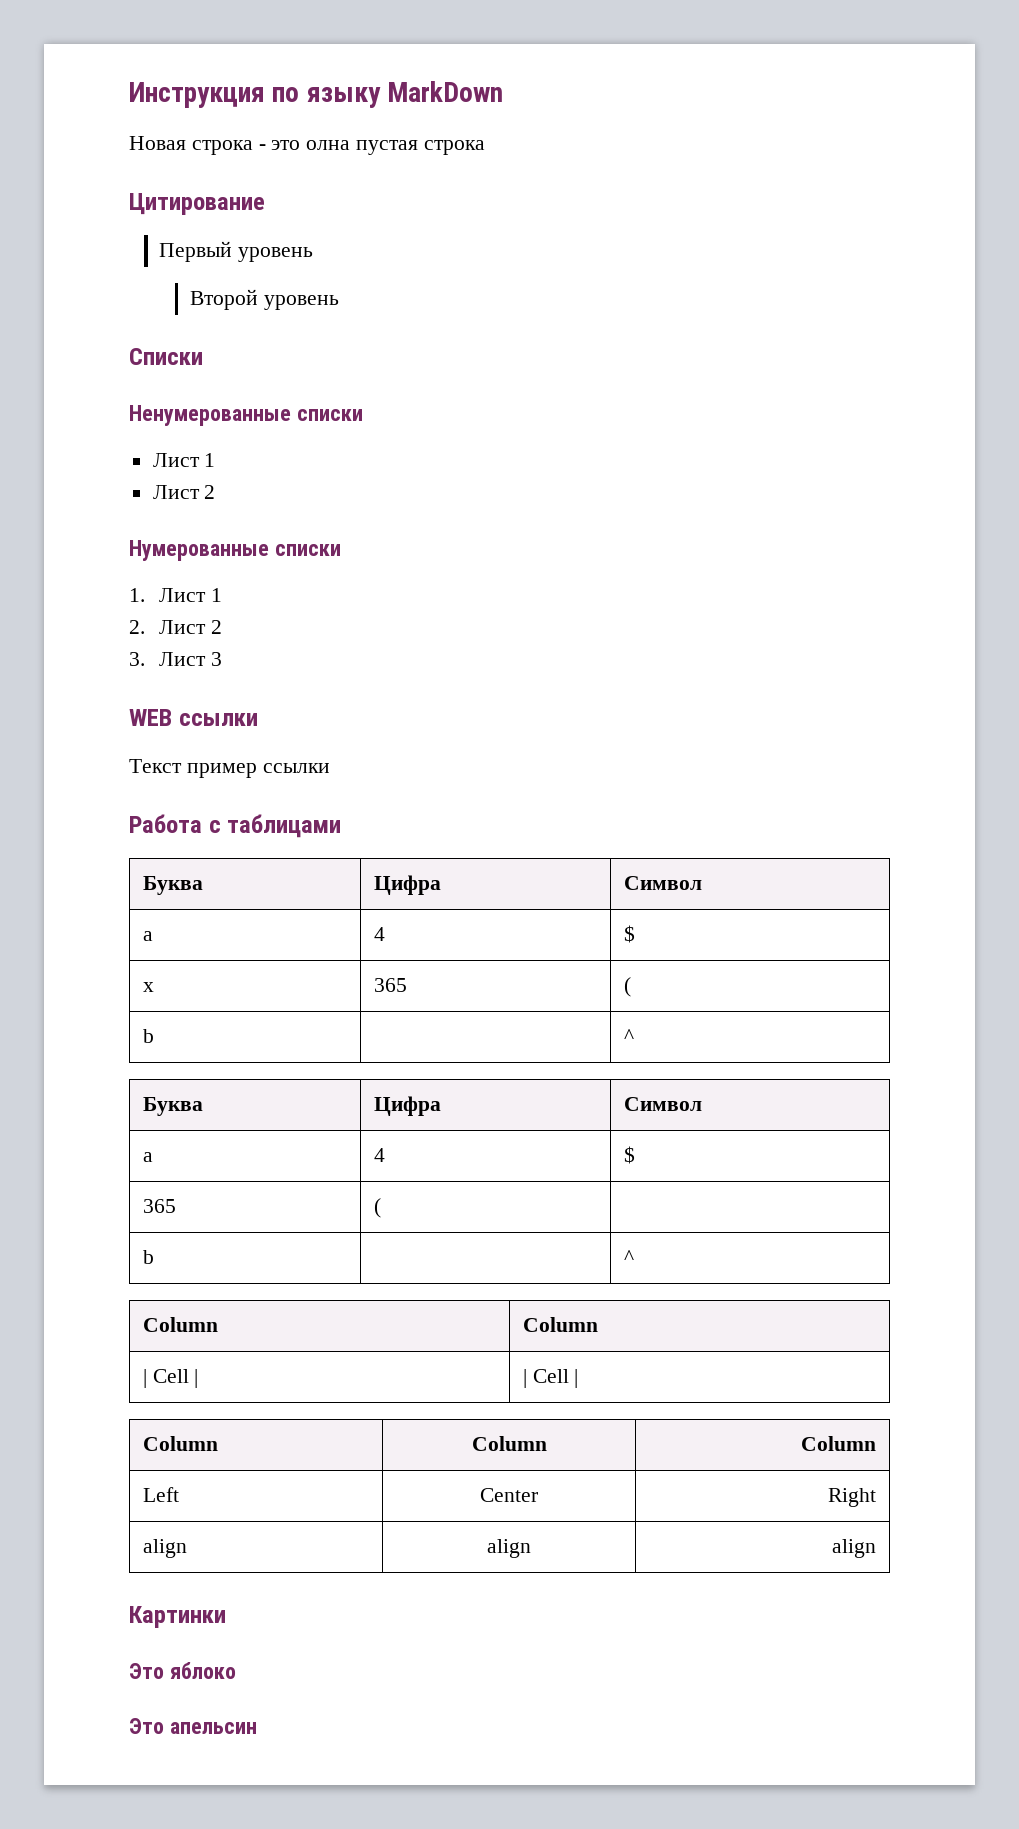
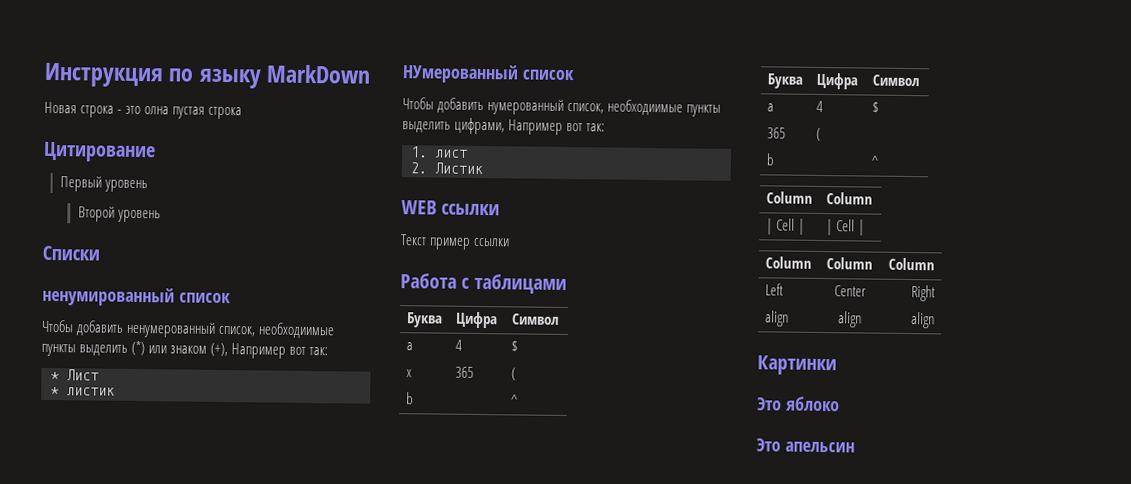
- Ненумерованные списки
- Лист 1
- Лист 2
- Нумерованные списки
- 1. Лист 1
- 2. Лист 2
- 3. Лист 3
+ ненумированный список
+ Чтобы добавить ненумерованный список, необходиимые пункты выделить (*) или знаком (+), Например вот так:
+ * Лист
+ * листик
+ НУмерованный список
+ Чтобы добавить нумерованный список, необходиимые пункты выделить цифрами, Например вот так:
+ 1. лист
+ 2. Листик

